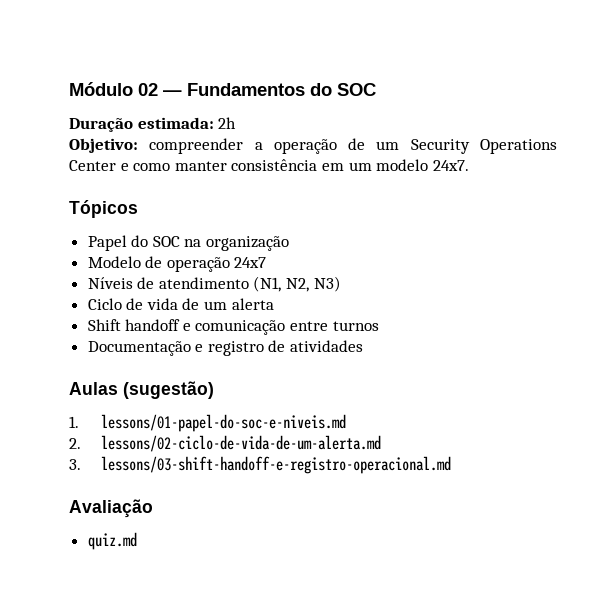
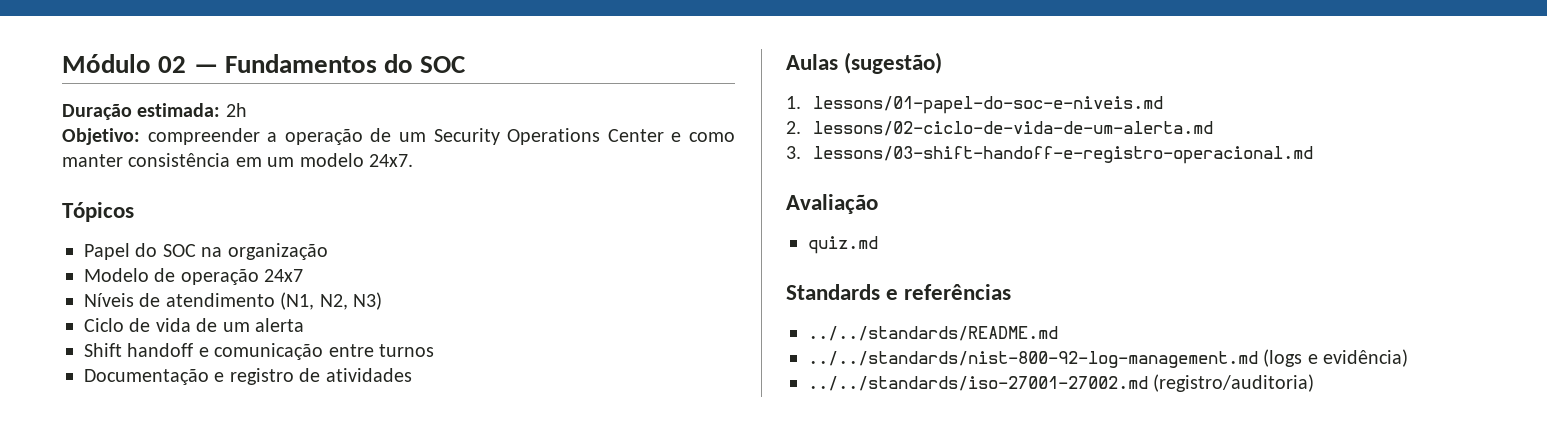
+ Standards e referências
+ ../../standards/README.md
+ ../../standards/nist-800-92-log-management.md (logs e evidência)
+ ../../standards/iso-27001-27002.md (registro/auditoria)

